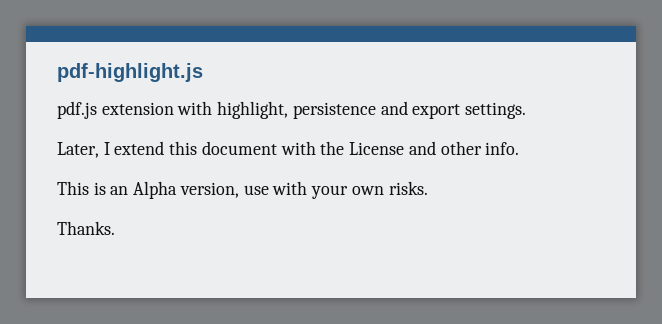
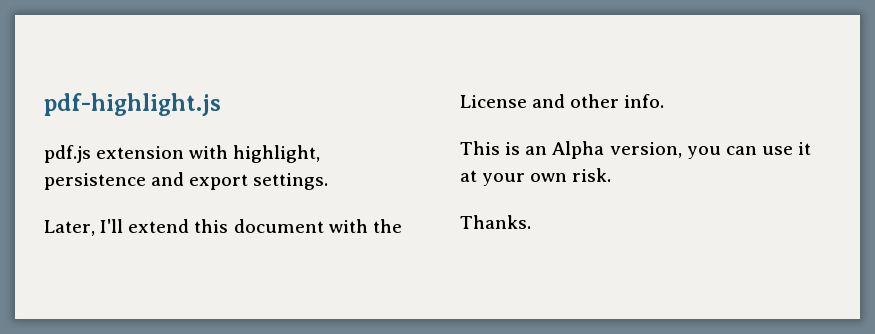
- Later, I extend this document with the License and other info.
+ Later, I'll extend this document with the License and other info.
- This is an Alpha version, use with your own risks.
+ This is an Alpha version, you can use it at your own risk.

